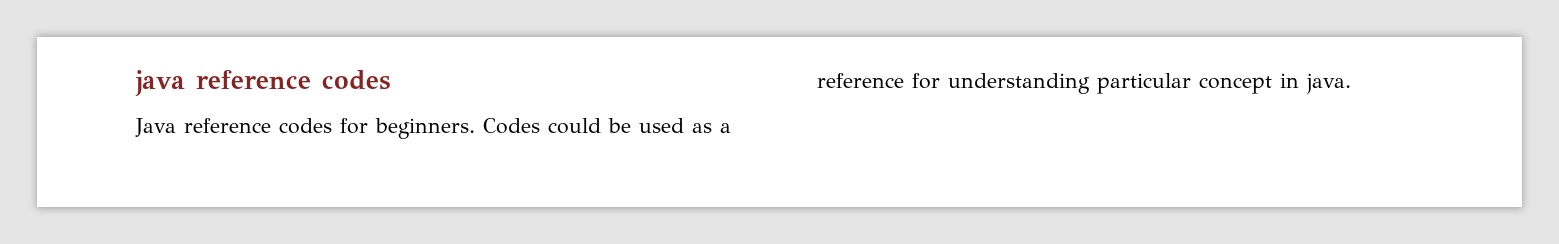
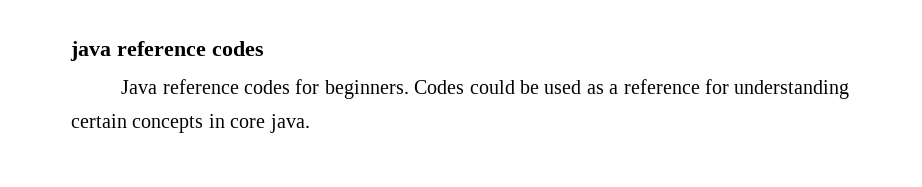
- Codes could be used as a reference for understanding particular concept in java.
+ Codes could be used as a reference for understanding certain concepts in core java.

